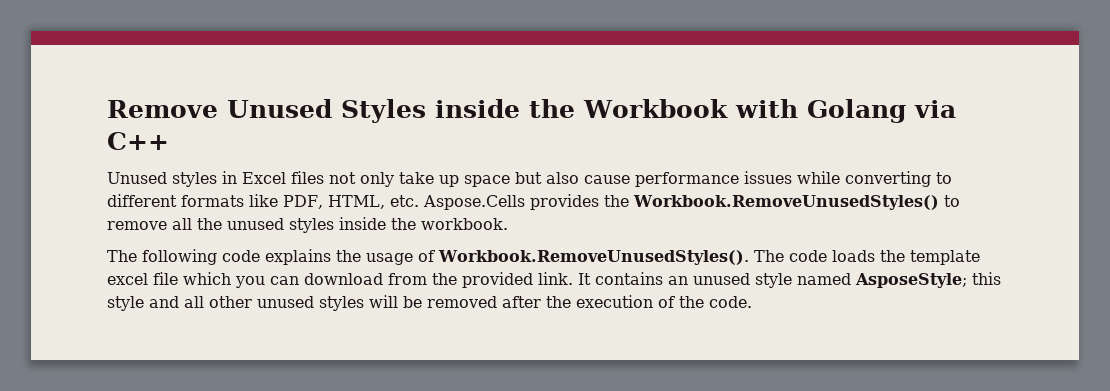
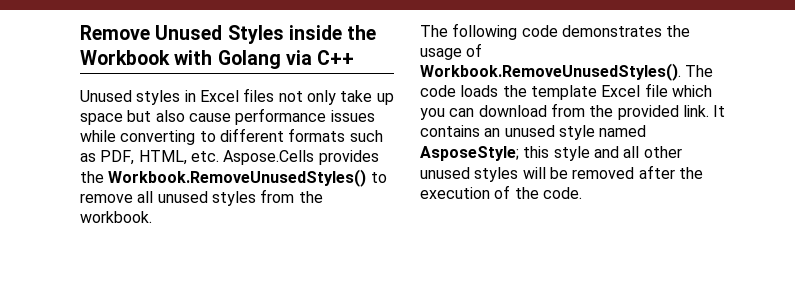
- Unused styles in Excel files not only take up space but also cause performance issues while converting to different formats like PDF, HTML, etc. Aspose.Cells provides the Workbook.RemoveUnusedStyles() to remove all the unused styles inside the workbook.
+ Unused styles in Excel files not only take up space but also cause performance issues while converting to different formats such as PDF, HTML, etc. Aspose.Cells provides the Workbook.RemoveUnusedStyles() to remove all unused styles from the workbook.
- The following code explains the usage of Workbook.RemoveUnusedStyles(). The code loads the template excel file which you can download from the provided link.
+ The following code demonstrates the usage of Workbook.RemoveUnusedStyles(). The code loads the template Excel file which you can download from the provided link.

